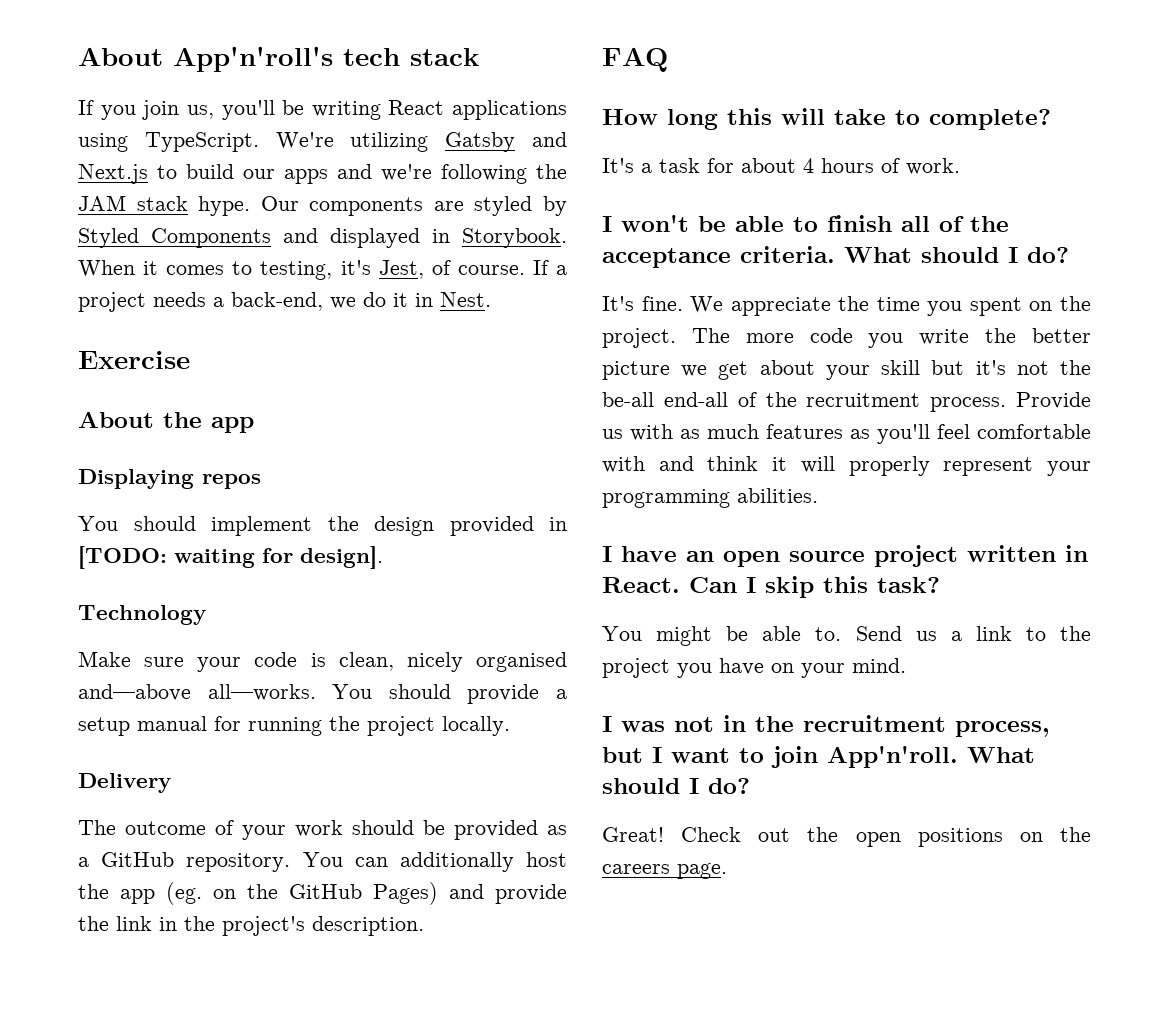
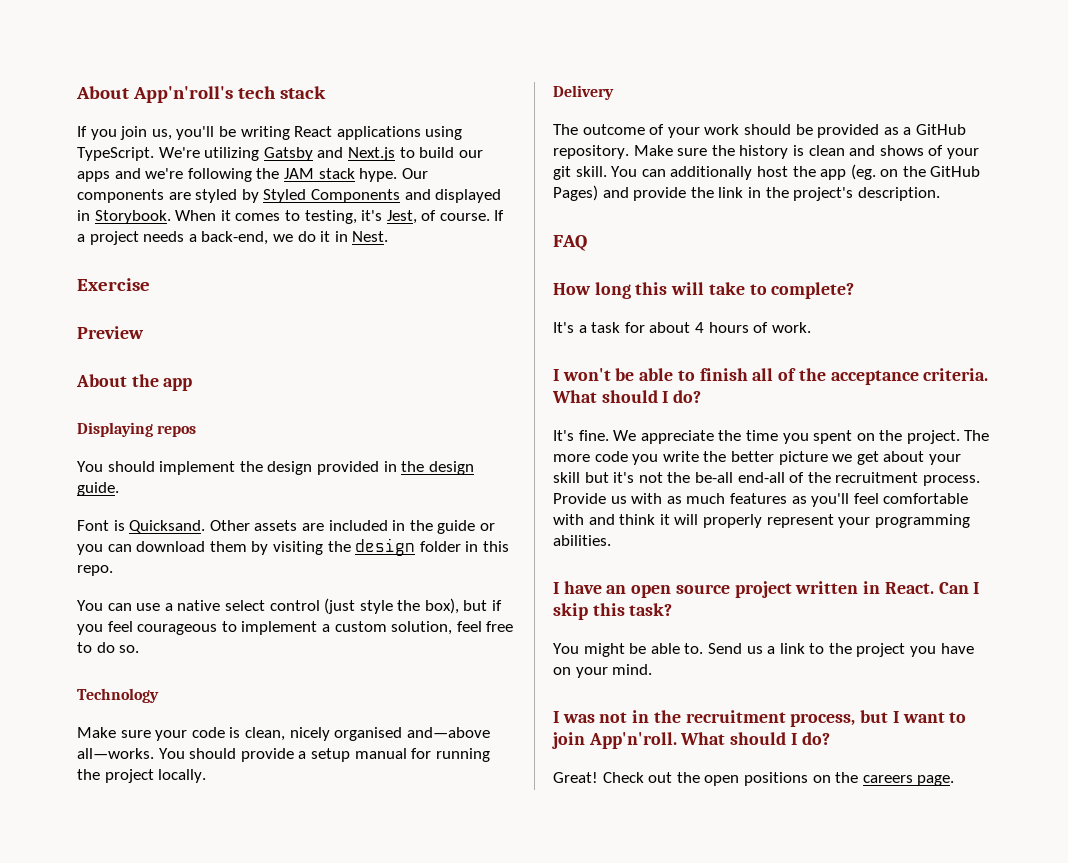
+ Preview
- You should implement the design provided in [TODO: waiting for design].
+ You should implement the design provided in the design guide.
+ Font is Quicksand. Other assets are included in the guide or you can download them by visiting the design folder in this repo.
+ You can use a native select control (just style the box), but if you feel courageous to implement a custom solution, feel free to do so.
+ Make sure the history is clean and shows of your git skill.

